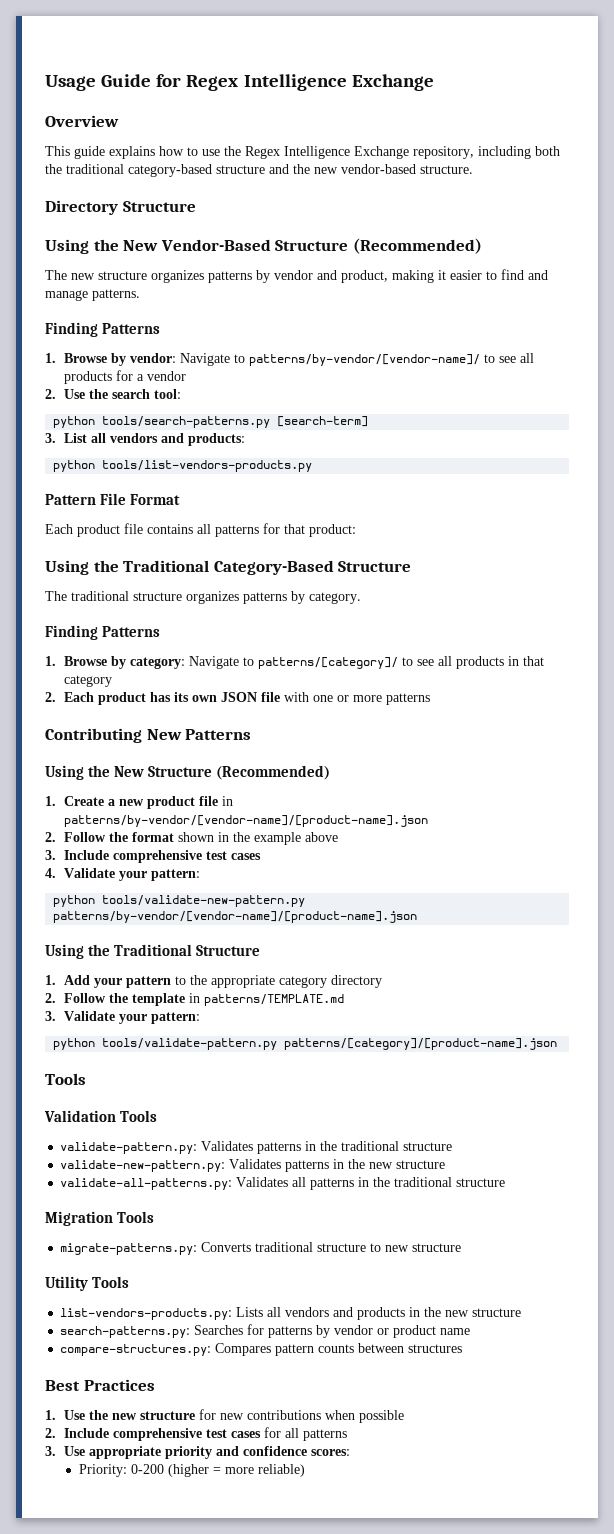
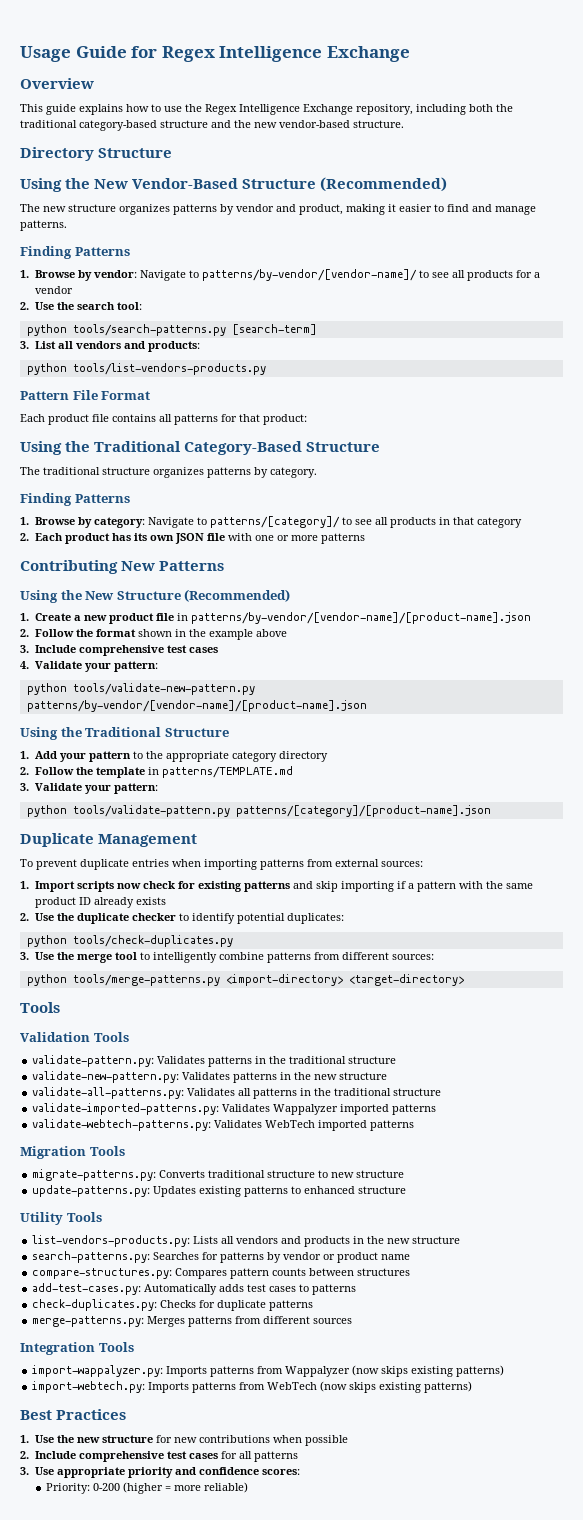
+ Duplicate Management
+ To prevent duplicate entries when importing patterns from external sources:
+ 1. Import scripts now check for existing patterns and skip importing if a pattern with the same product ID already exists
+ 2. Use the duplicate checker to identify potential duplicates:
+ python tools/check-duplicates.py
+ 3. Use the merge tool to intelligently combine patterns from different sources:
+ python tools/merge-patterns.py <import-directory> <target-directory>
+ validate-imported-patterns.py: Validates Wappalyzer imported patterns
+ validate-webtech-patterns.py: Validates WebTech imported patterns
+ update-patterns.py: Updates existing patterns to enhanced structure
+ add-test-cases.py: Automatically adds test cases to patterns
+ check-duplicates.py: Checks for duplicate patterns
+ merge-patterns.py: Merges patterns from different sources
+ Integration Tools
+ import-wappalyzer.py: Imports patterns from Wappalyzer (now skips existing patterns)
+ import-webtech.py: Imports patterns from WebTech (now skips existing patterns)

